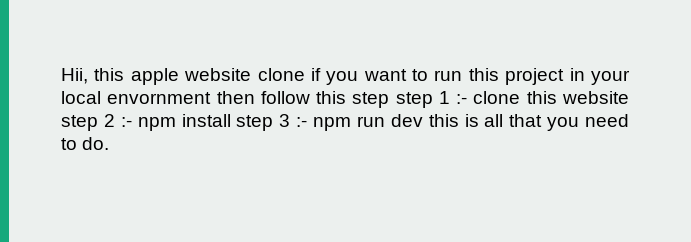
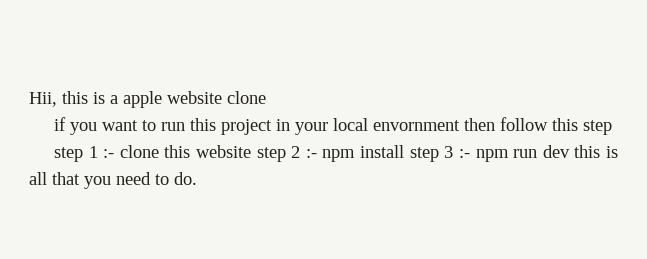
- Hii, this apple website clone if you want to run this project in your local envornment then follow this step step 1 :- clone this website step 2 :- npm install step 3 :- npm run dev this is all that you need to do.
+ Hii, this is a apple website clone
+ if you want to run this project in your local envornment then follow this step
+ step 1 :- clone this website step 2 :- npm install step 3 :- npm run dev this is all that you need to do.

